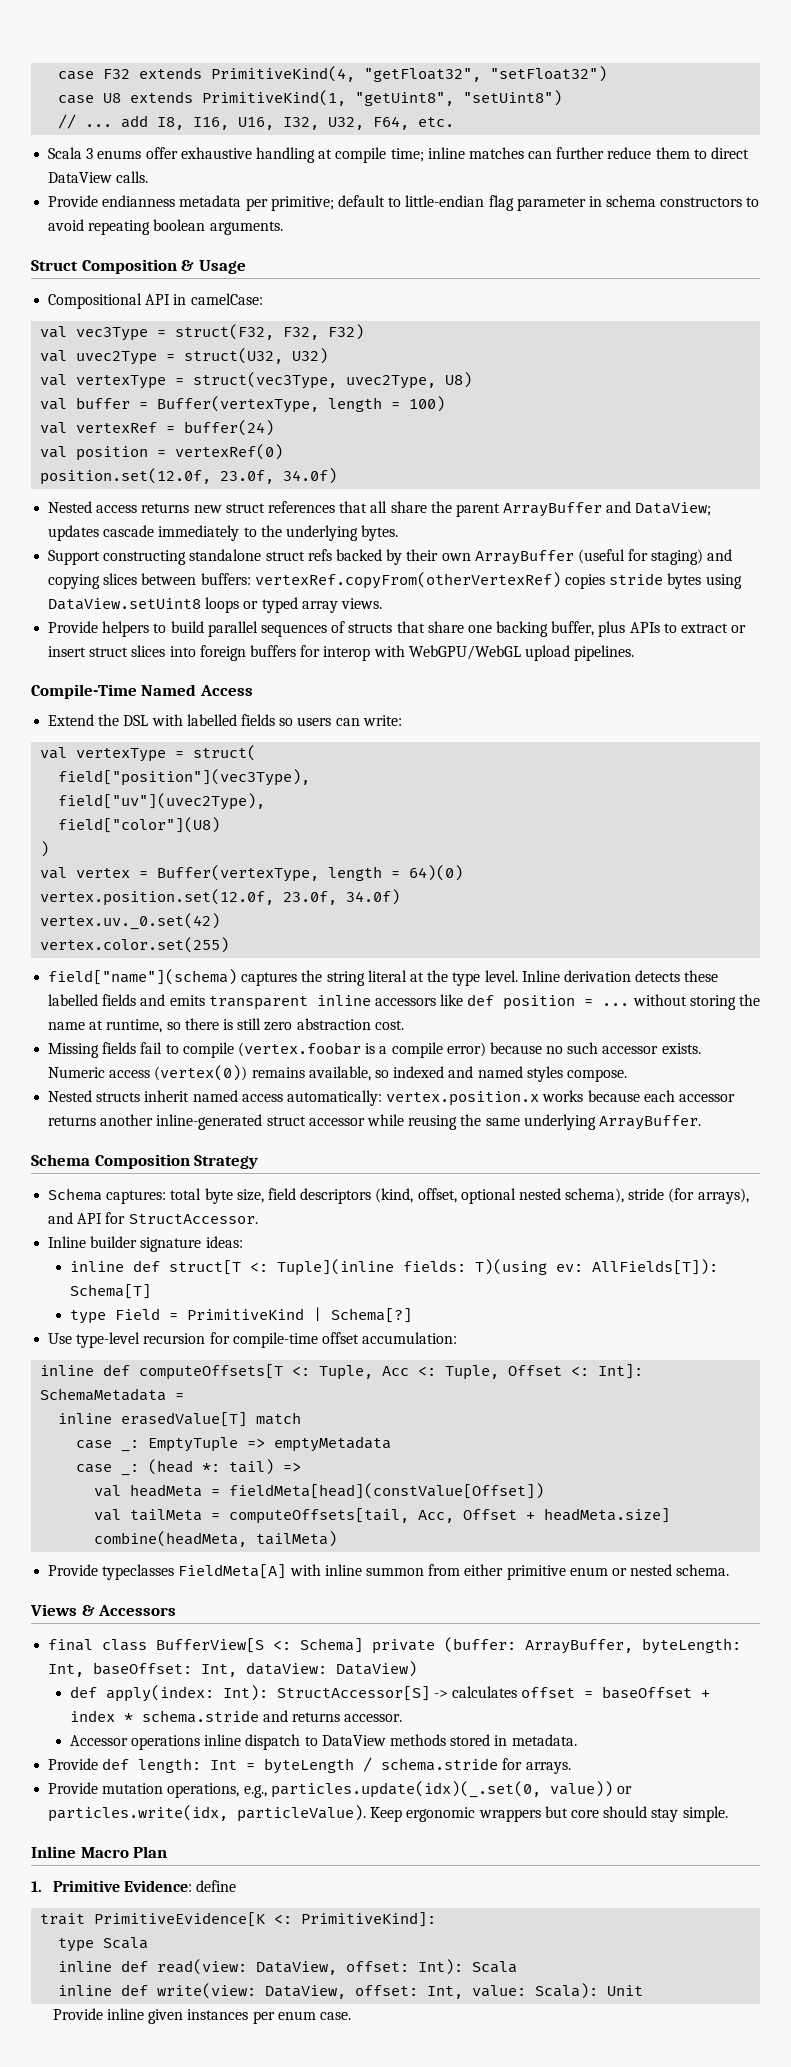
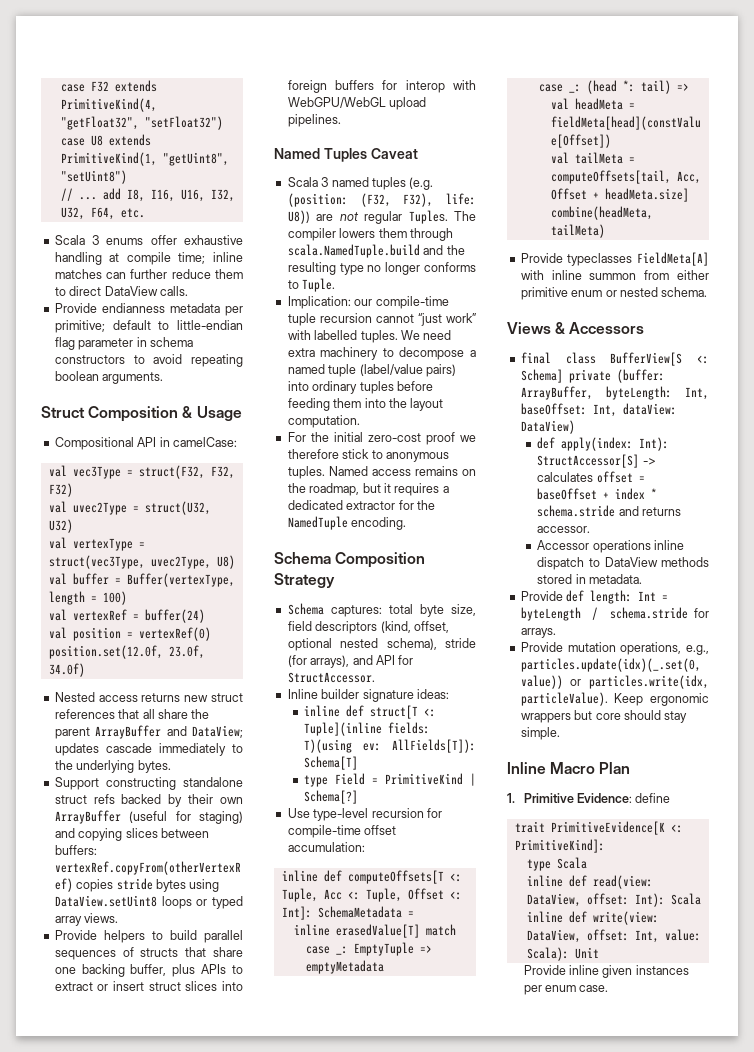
- Compile-Time Named Access
- Extend the DSL with labelled fields so users can write:
- val vertexType = struct(
- field["position"](vec3Type),
- field["uv"](uvec2Type),
- field["color"](U8)
- )
- val vertex = Buffer(vertexType, length = 64)(0)
- vertex.position.set(12.0f, 23.0f, 34.0f)
- vertex.uv._0.set(42)
- vertex.color.set(255)
- field["name"](schema) captures the string literal at the type level. Inline derivation detects these labelled fields and emits transparent inline accessors like def position = ... without storing the name at runtime, so there is still zero abstraction cost.
- Missing fields fail to compile (vertex.foobar is a compile error) because no such accessor exists. Numeric access (vertex(0)) remains available, so indexed and named styles compose.
- Nested structs inherit named access automatically: vertex.position.x works because each accessor returns another inline-generated struct accessor while reusing the same underlying ArrayBuffer.
+ Named Tuples Caveat
+ Scala 3 named tuples (e.g. (position: (F32, F32), life: U8)) are not regular Tuples. The compiler lowers them through scala.NamedTuple.build and the resulting type no longer conforms to Tuple.
+ Implication: our compile-time tuple recursion cannot “just work” with labelled tuples. We need extra machinery to decompose a named tuple (label/value pairs) into ordinary tuples before feeding them into the layout computation.
+ For the initial zero-cost proof we therefore stick to anonymous tuples. Named access remains on the roadmap, but it requires a dedicated extractor for the NamedTuple encoding.

